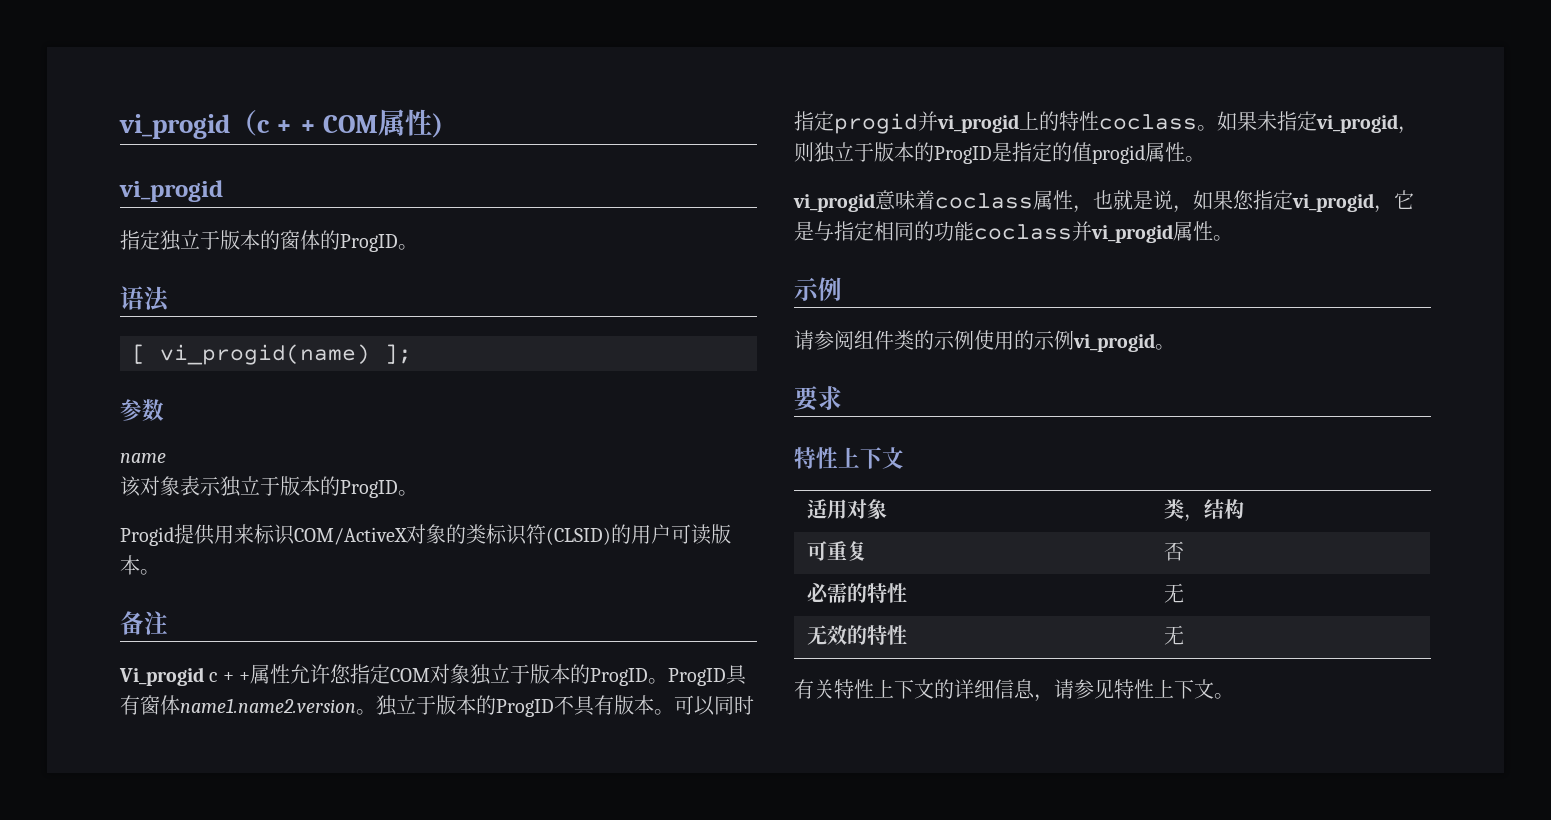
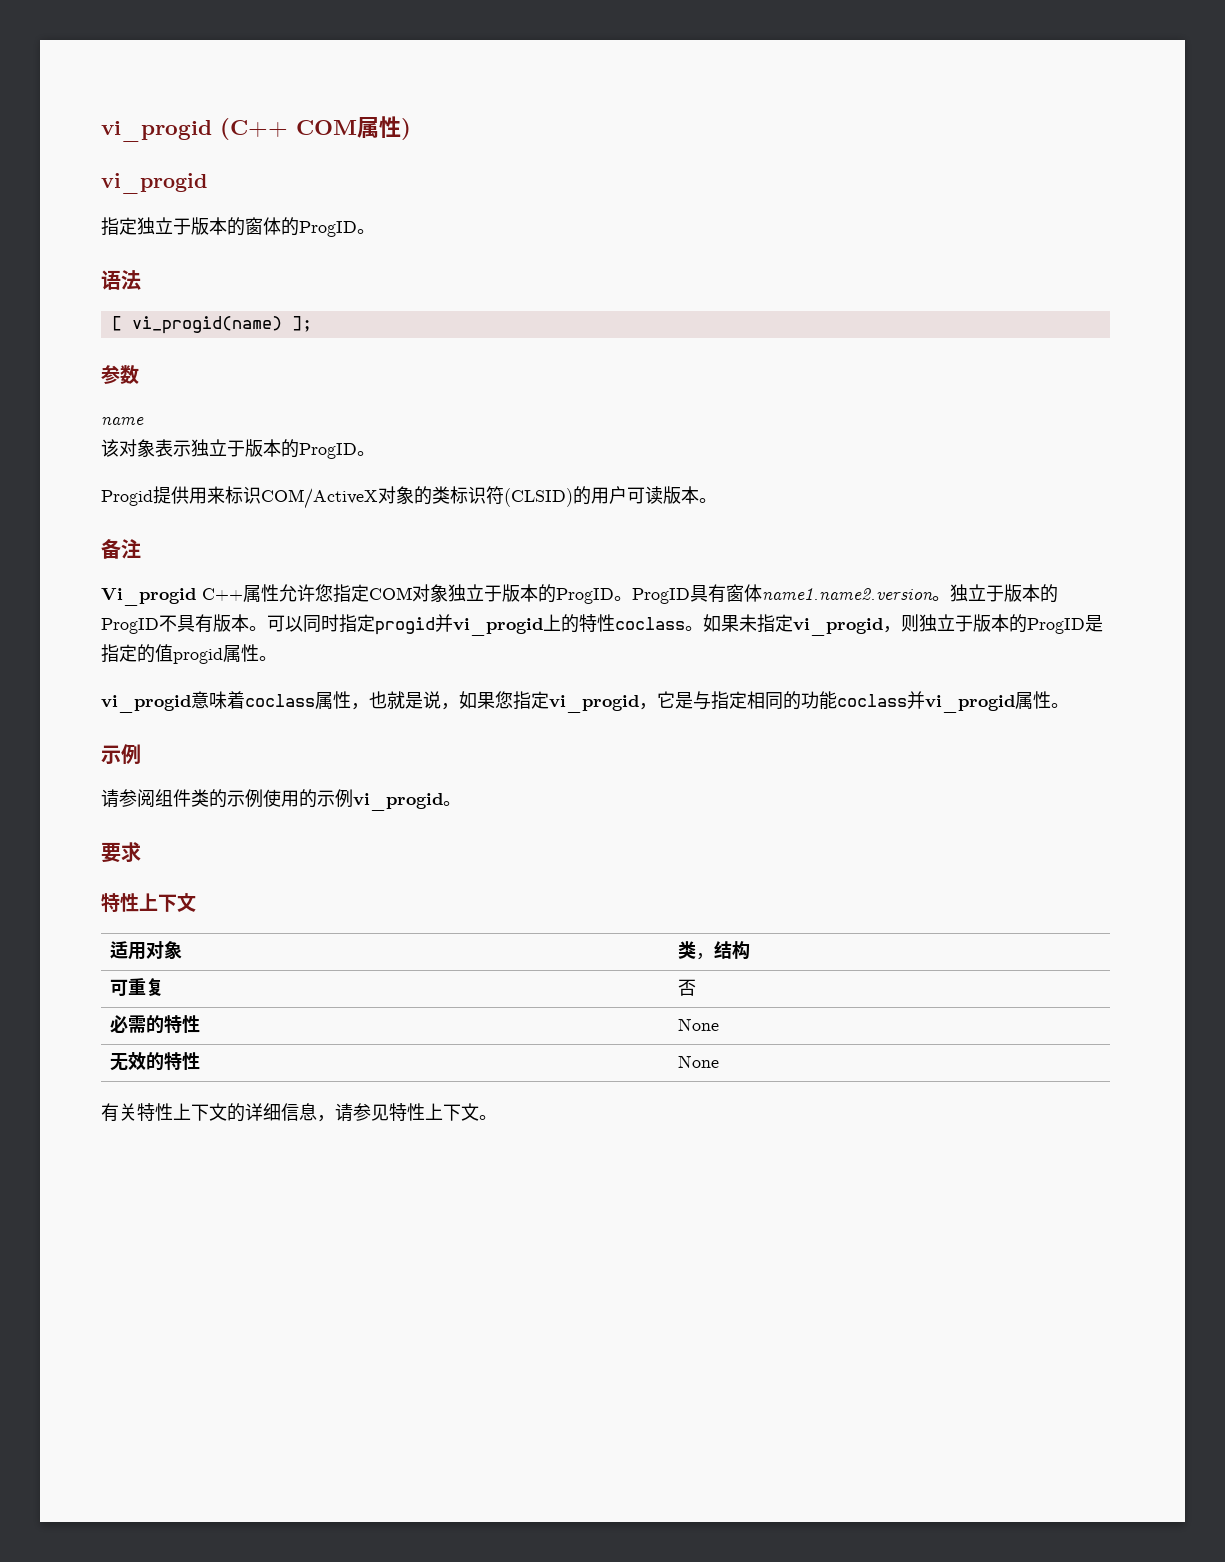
- vi_progid（c + + COM属性)
+ vi_progid (C++ COM属性)
- Vi_progid c + +属性允许您指定COM对象独立于版本的ProgID。
+ Vi_progid C++属性允许您指定COM对象独立于版本的ProgID。
- 必需的特性 | 无
+ 必需的特性 | None
- 无效的特性 | 无
+ 无效的特性 | None

